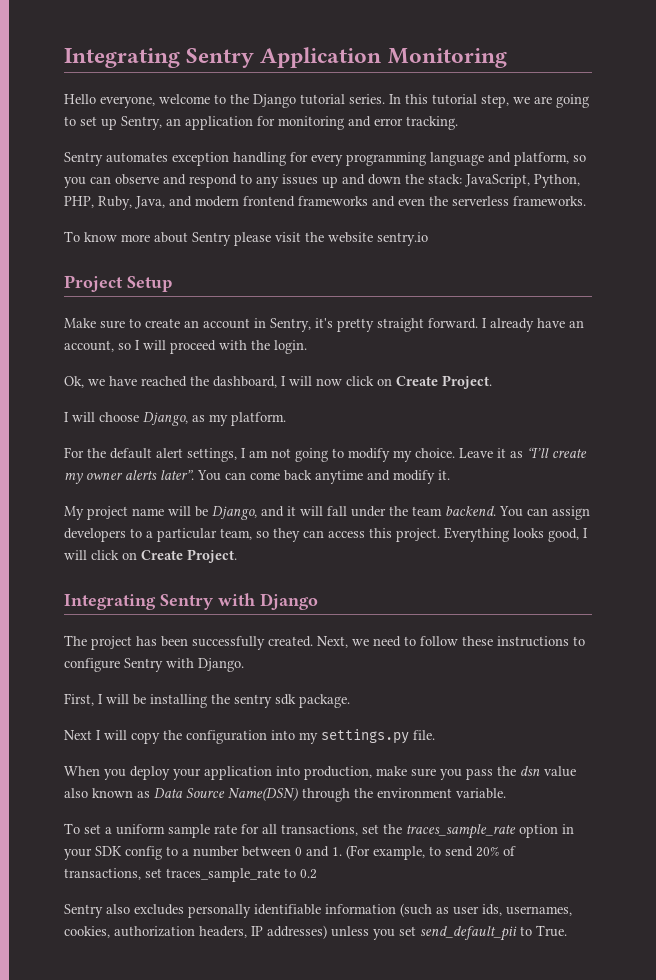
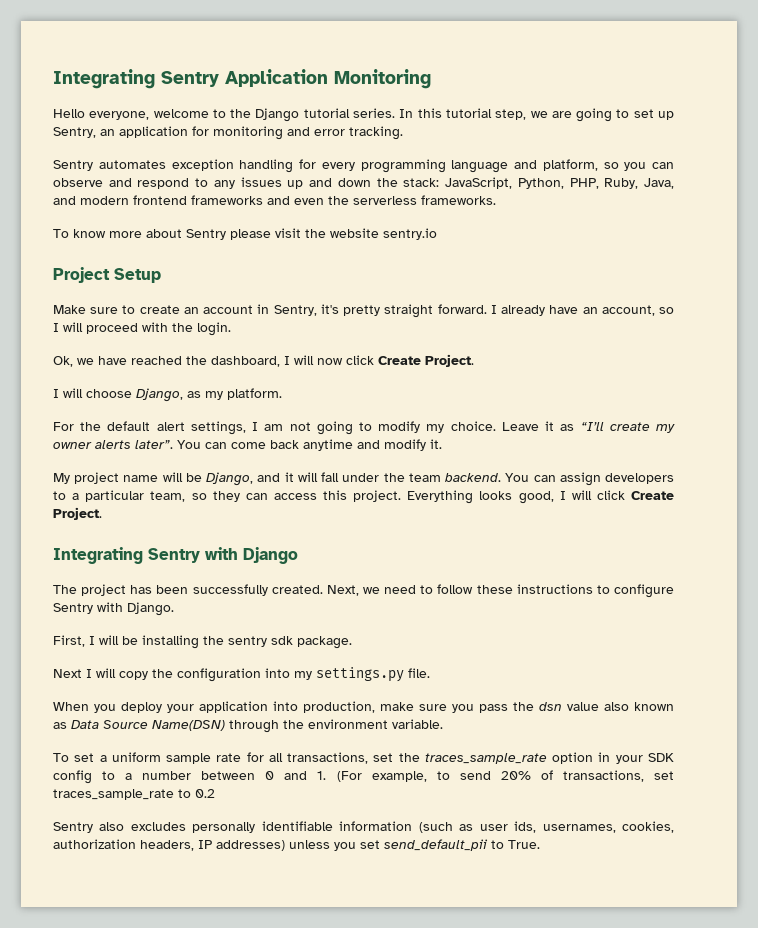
- Ok, we have reached the dashboard, I will now click on Create Project.
+ Ok, we have reached the dashboard, I will now click Create Project.
- Everything looks good, I will click on Create Project.
+ Everything looks good, I will click Create Project.

